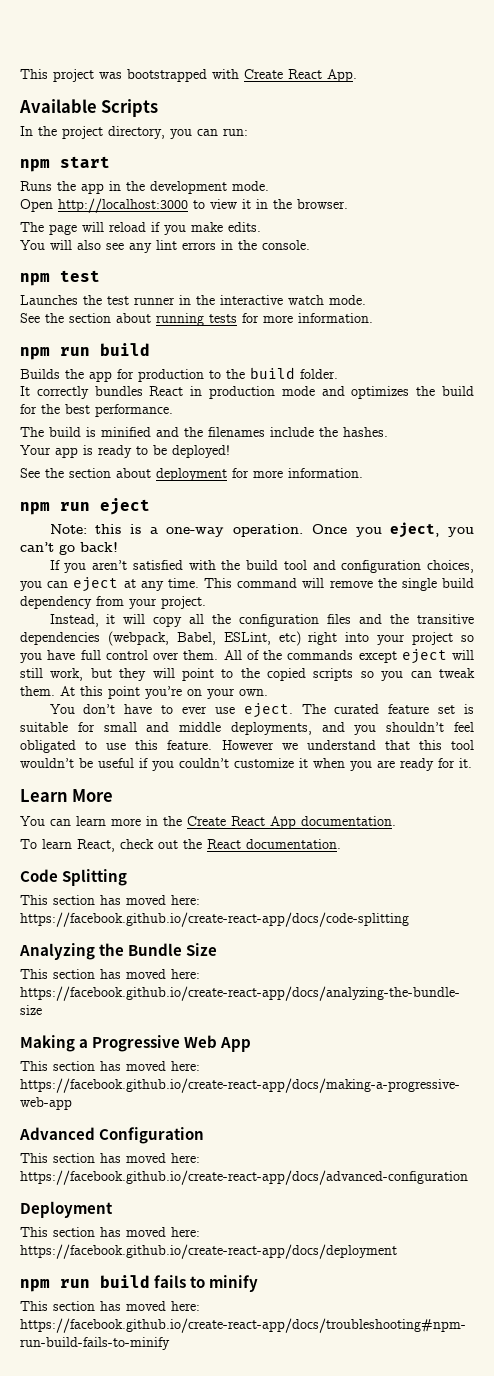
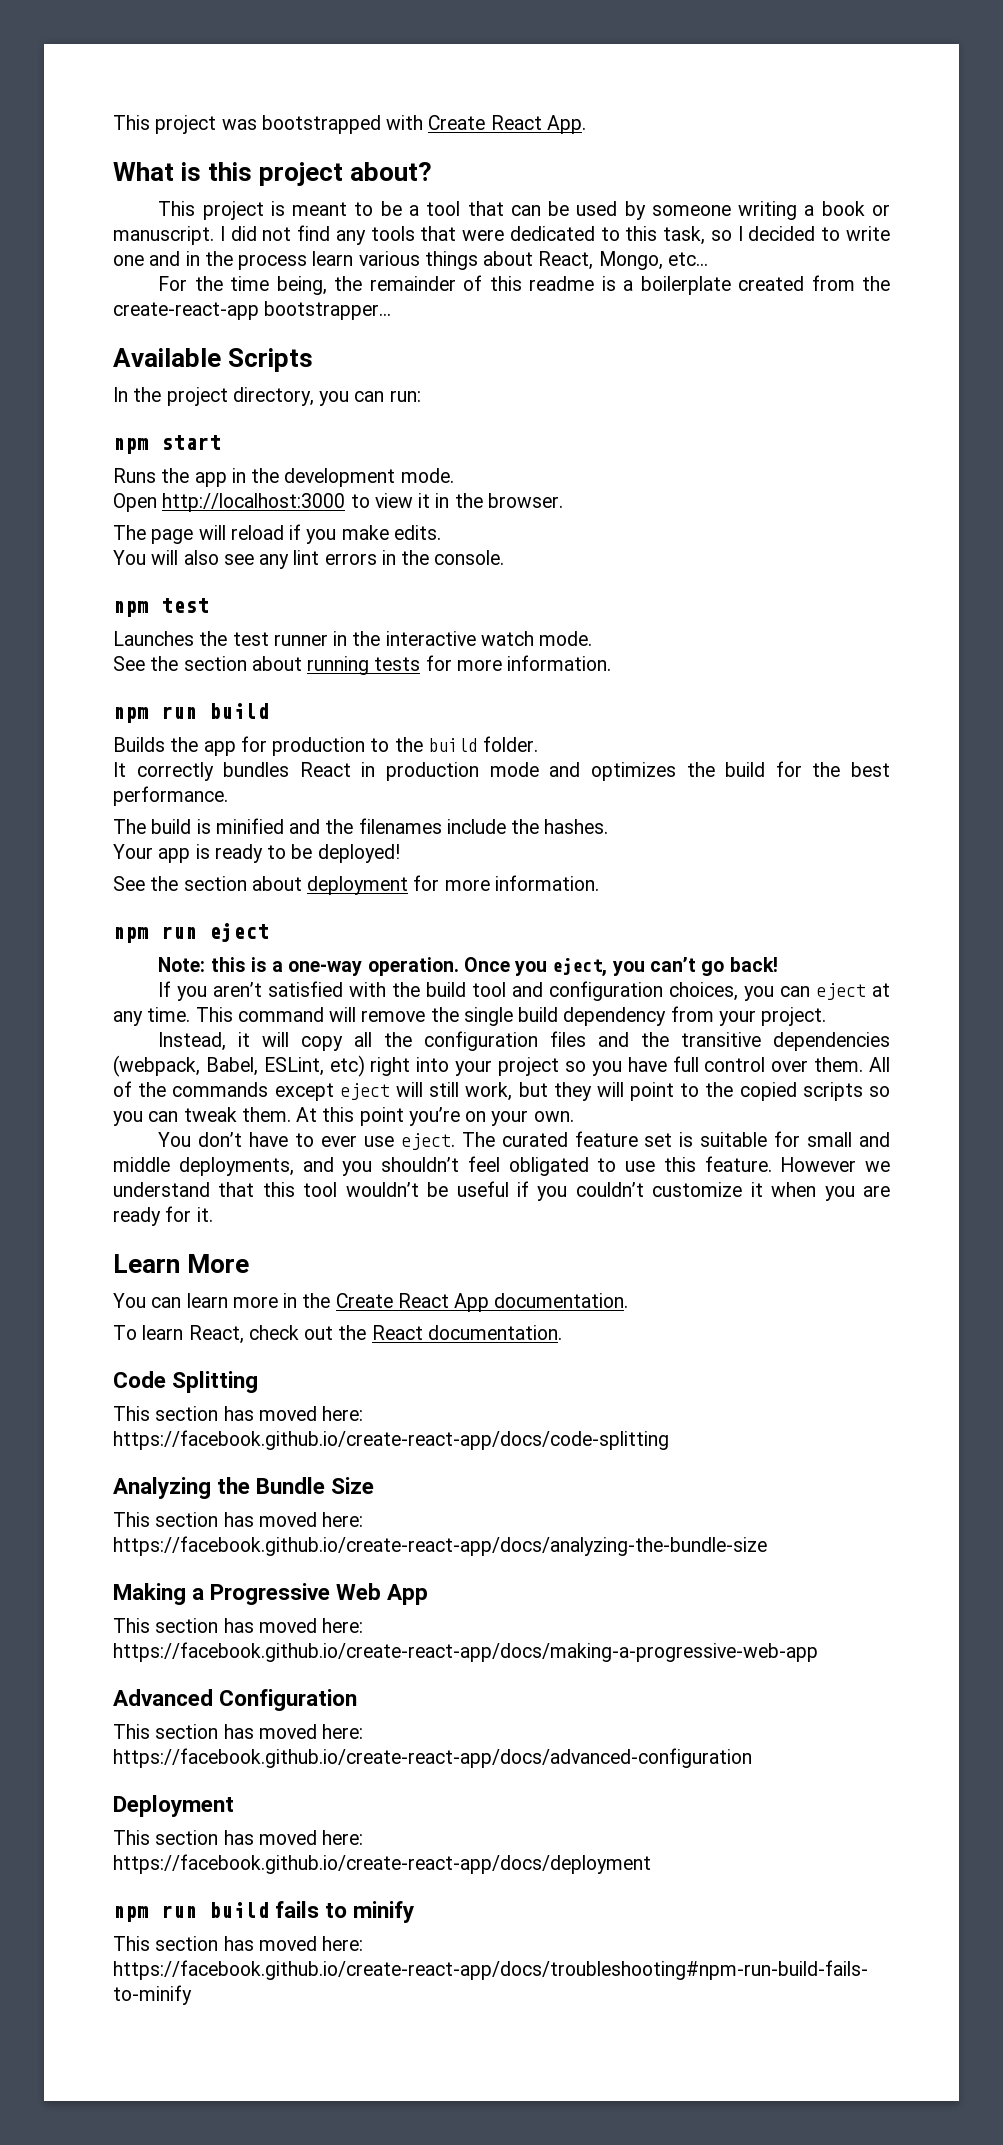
+ What is this project about?
+ This project is meant to be a tool that can be used by someone writing a book or manuscript. I did not find any tools that were dedicated to this task, so I decided to write one and in the process learn various things about React, Mongo, etc...
+ For the time being, the remainder of this readme is a boilerplate created from the create-react-app bootstrapper...

